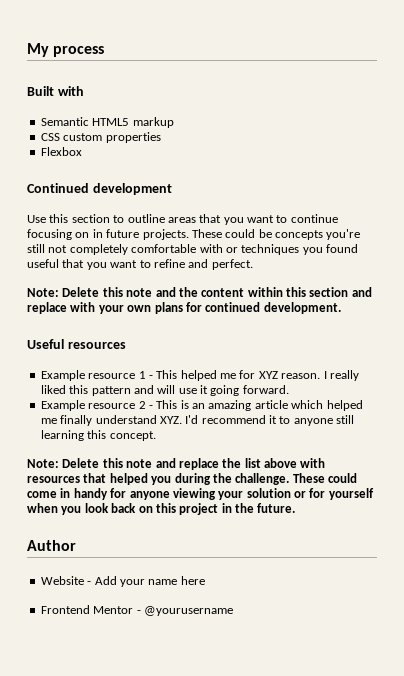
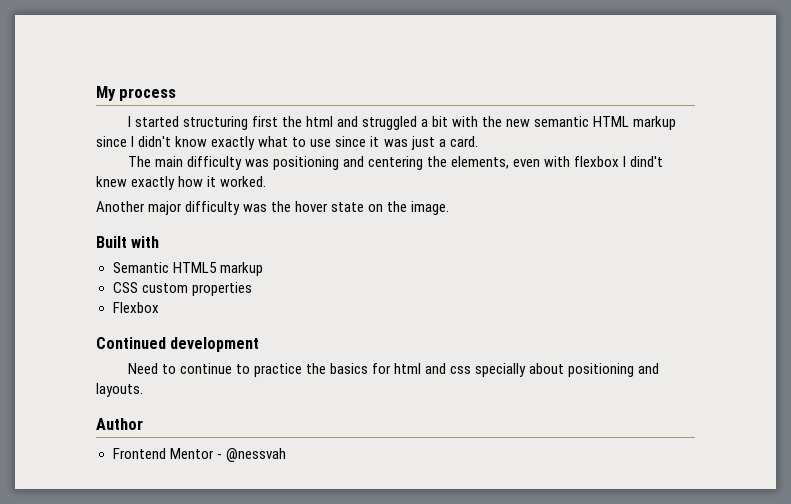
+ I started structuring first the html and struggled a bit with the new semantic HTML markup since I didn't know exactly what to use since it was just a card.
+ The main difficulty was positioning and centering the elements, even with flexbox I dind't knew exactly how it worked.
+ Another major difficulty was the hover state on the image.
- Use this section to outline areas that you want to continue focusing on in future projects. These could be concepts you're still not completely comfortable with or techniques you found useful that you want to refine and perfect.
- Note: Delete this note and the content within this section and replace with your own plans for continued development.
- Useful resources
- Example resource 1 - This helped me for XYZ reason. I really liked this pattern and will use it going forward.
- Example resource 2 - This is an amazing article which helped me finally understand XYZ. I'd recommend it to anyone still learning this concept.
- Note: Delete this note and replace the list above with resources that helped you during the challenge. These could come in handy for anyone viewing your solution or for yourself when you look back on this project in the future.
+ Need to continue to practice the basics for html and css specially about positioning and layouts.
  Author
- Website - Add your name here
- Frontend Mentor - @yourusername
+ Frontend Mentor - @nessvah

